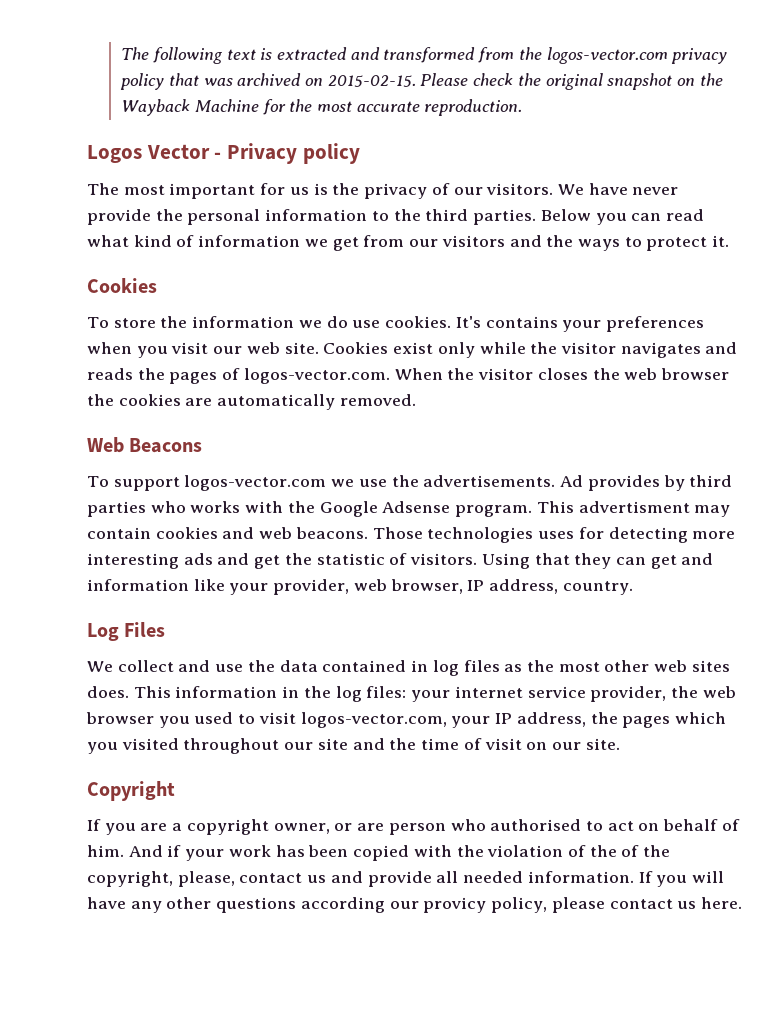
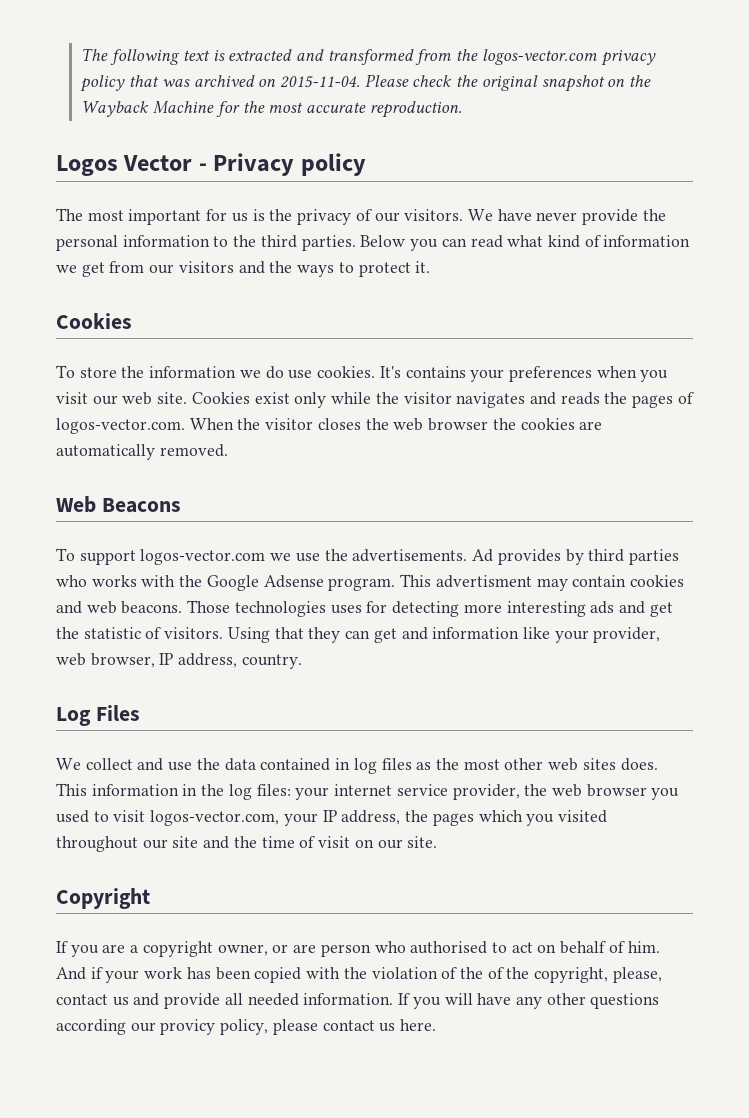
- The following text is extracted and transformed from the logos-vector.com privacy policy that was archived on 2015-02-15.
+ The following text is extracted and transformed from the logos-vector.com privacy policy that was archived on 2015-11-04.

